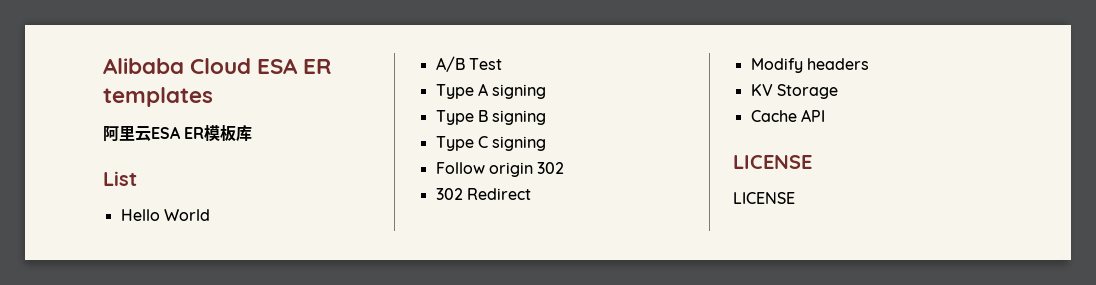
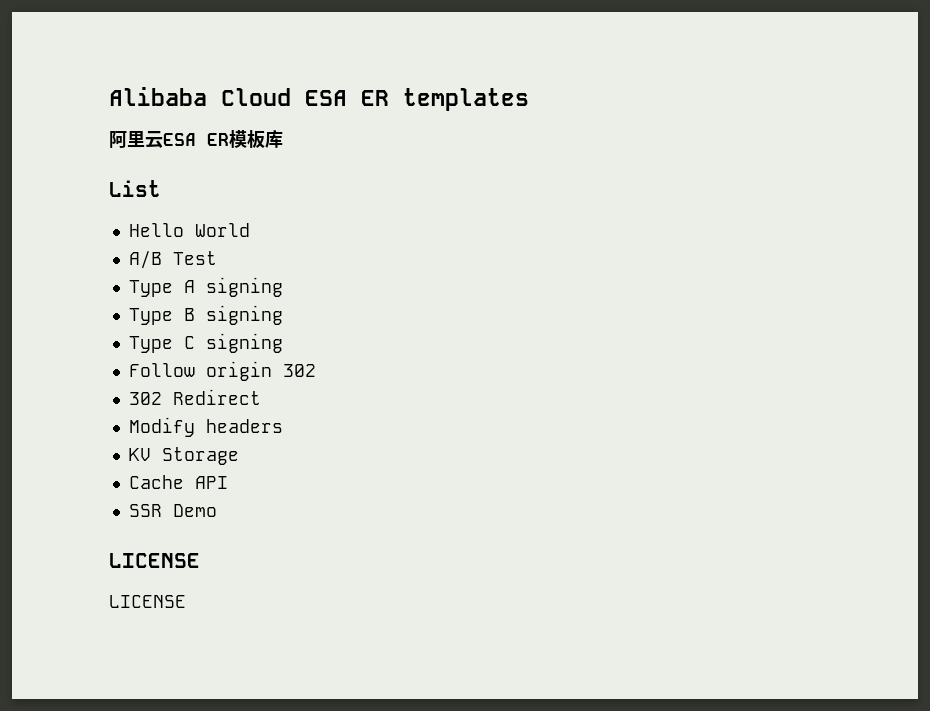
+ SSR Demo

